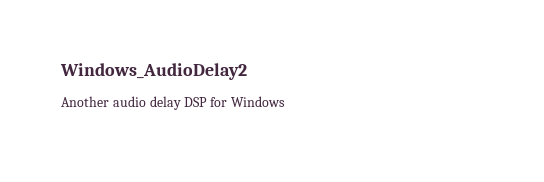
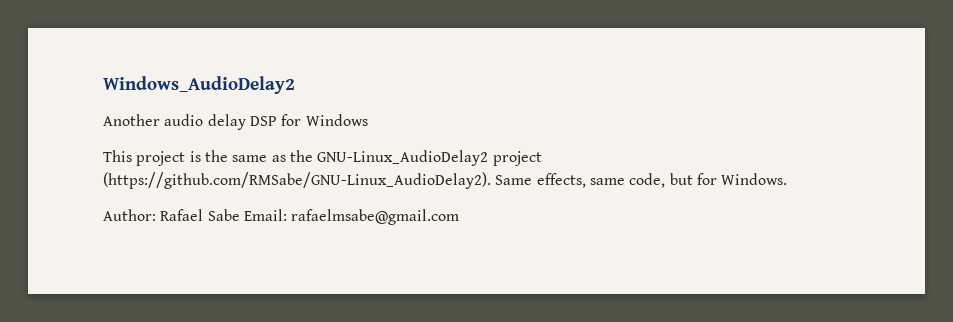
+ This project is the same as the GNU-Linux_AudioDelay2 project (https://github.com/RMSabe/GNU-Linux_AudioDelay2). Same effects, same code, but for Windows.
+ Author: Rafael Sabe Email: rafaelmsabe@gmail.com

